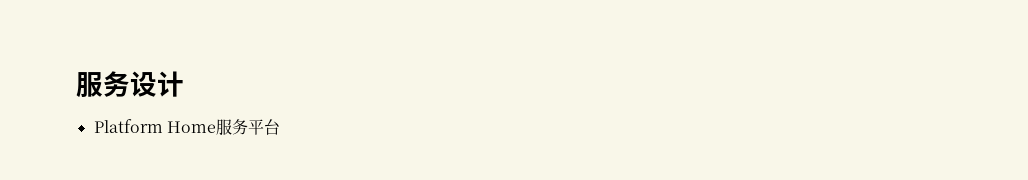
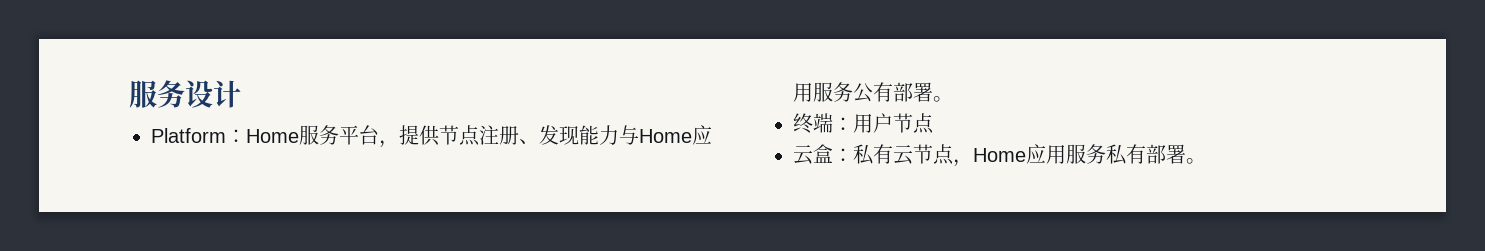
- Platform Home服务平台
+ Platform：Home服务平台，提供节点注册、发现能力与Home应用服务公有部署。
+ 终端：用户节点
+ 云盒：私有云节点，Home应用服务私有部署。

